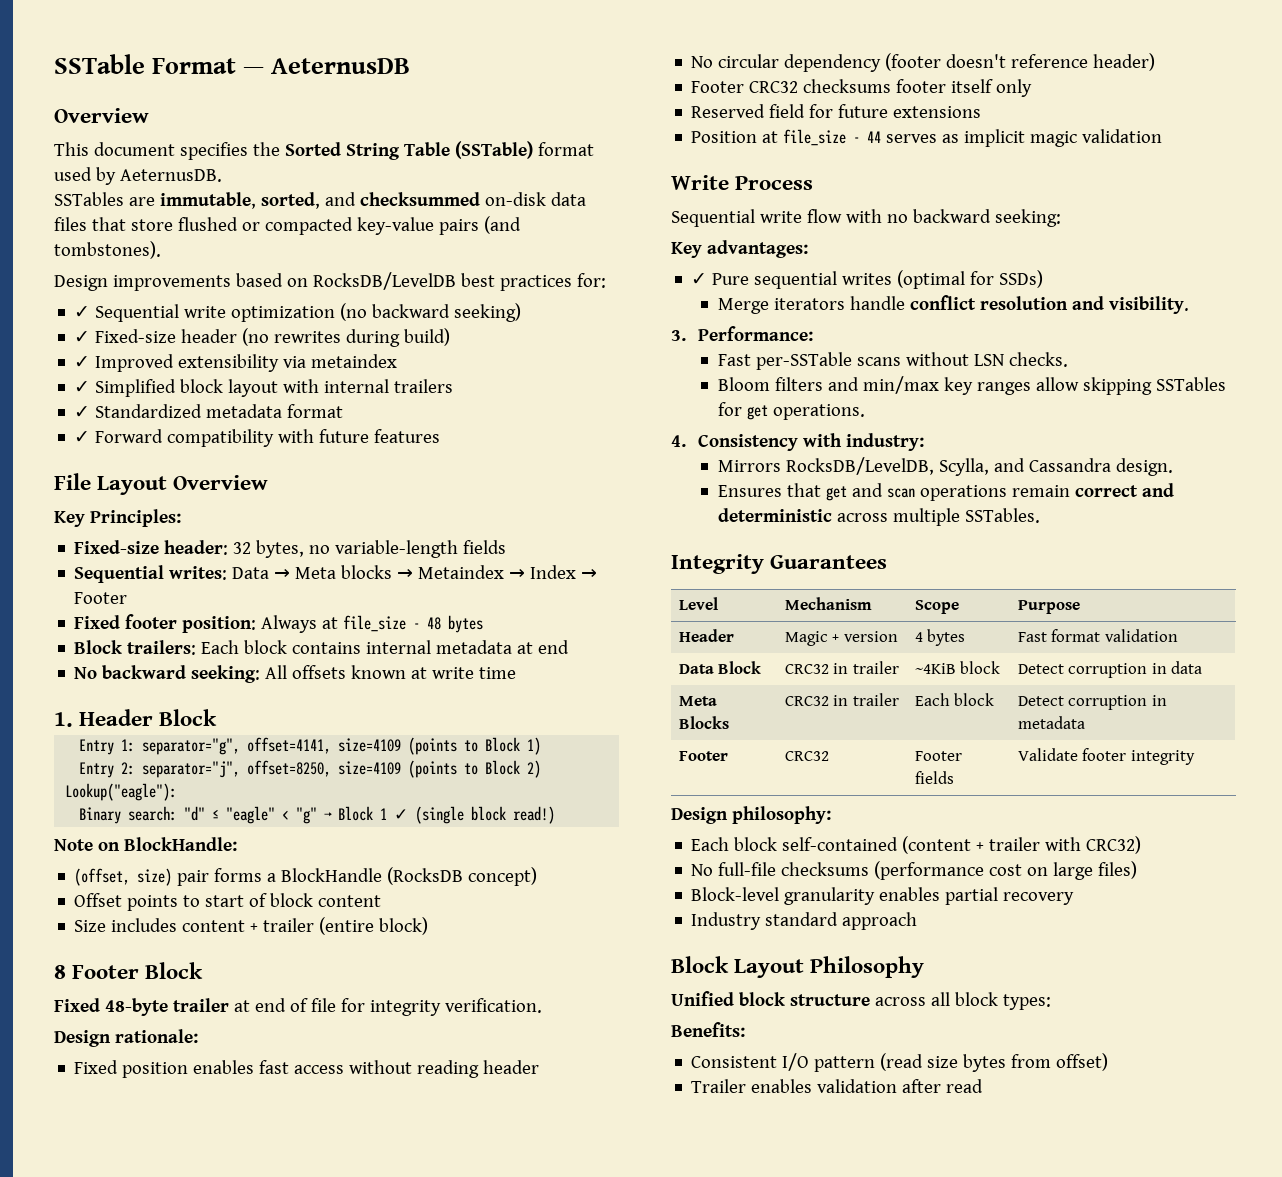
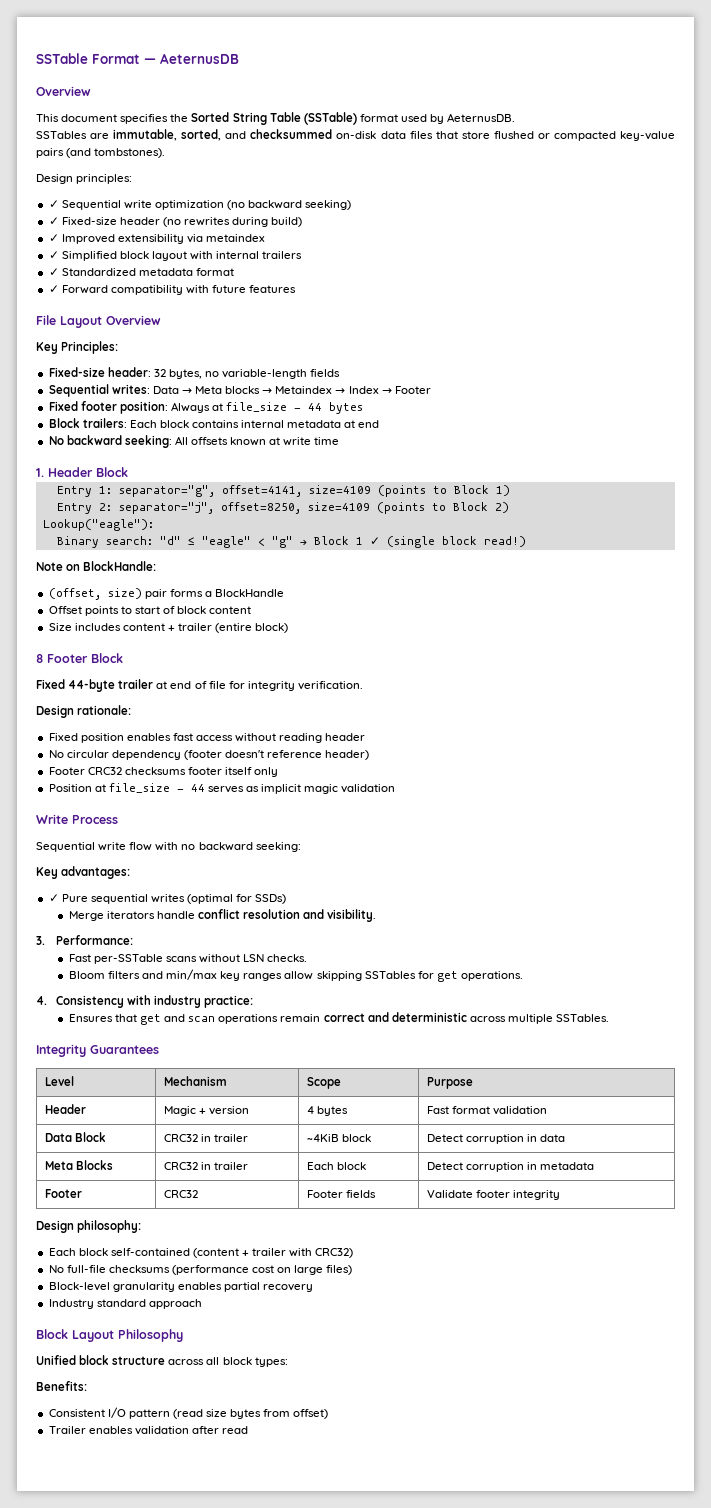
- Design improvements based on RocksDB/LevelDB best practices for:
+ Design principles:
- Fixed footer position: Always at file_size - 48 bytes
+ Fixed footer position: Always at file_size - 44 bytes
- (offset, size) pair forms a BlockHandle (RocksDB concept)
+ (offset, size) pair forms a BlockHandle
- Fixed 48-byte trailer at end of file for integrity verification.
+ Fixed 44-byte trailer at end of file for integrity verification.
- Reserved field for future extensions
- 4. Consistency with industry:
- Mirrors RocksDB/LevelDB, Scylla, and Cassandra design.
+ 4. Consistency with industry practice:

